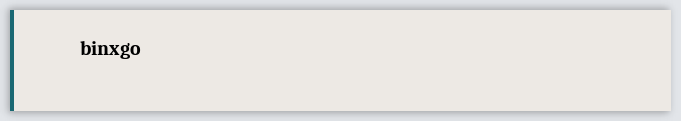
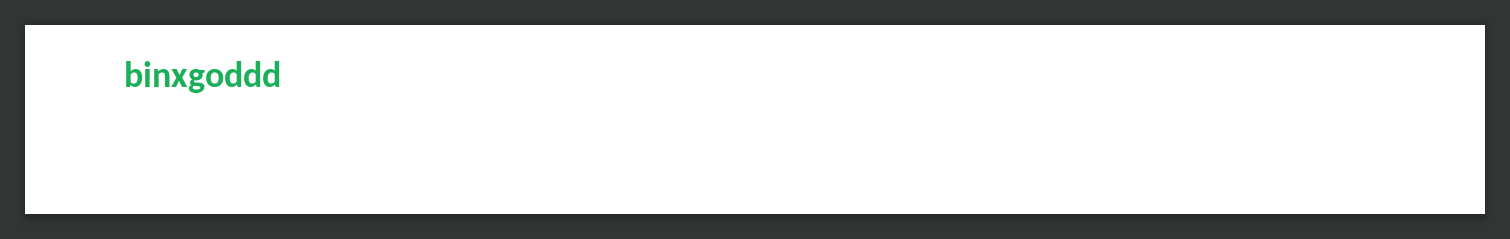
- binxgo
+ binxgoddd

